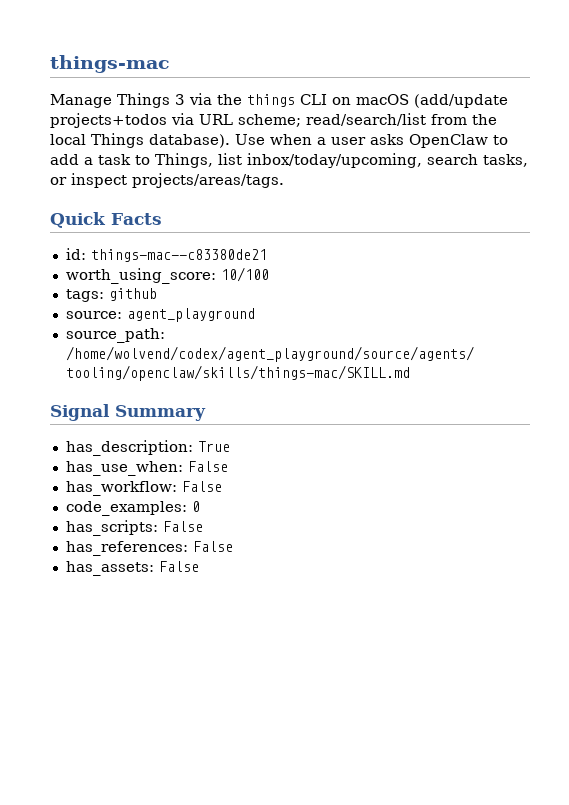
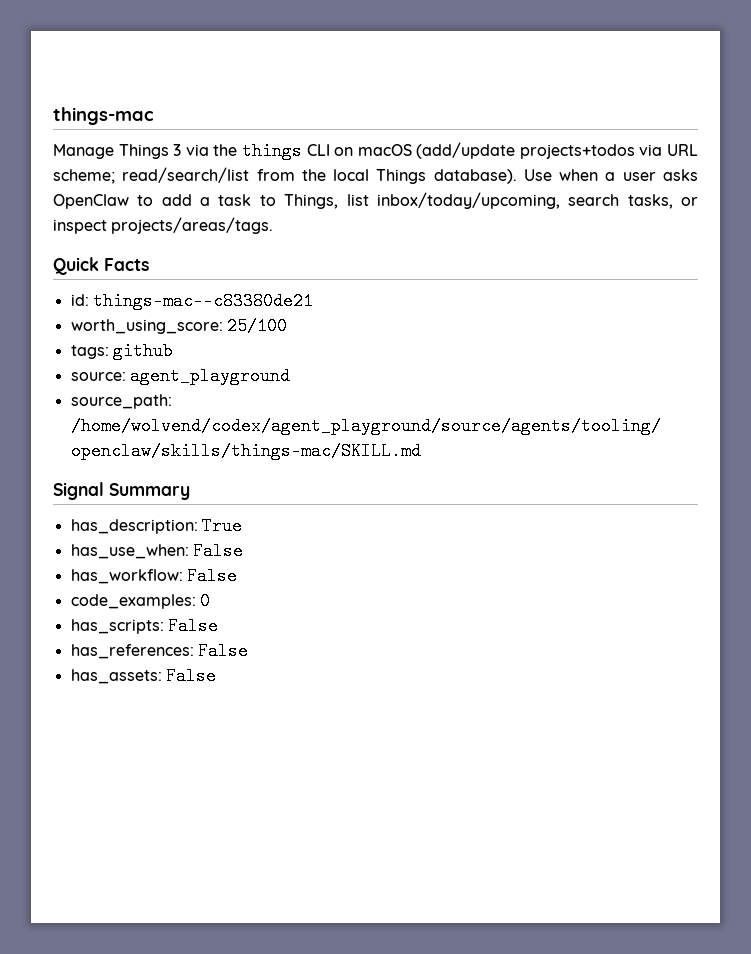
- worth_using_score: 10/100
+ worth_using_score: 25/100

